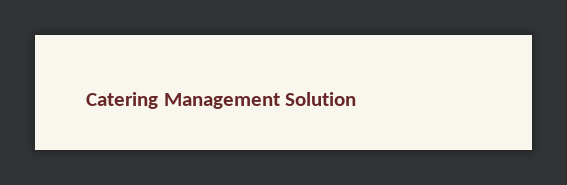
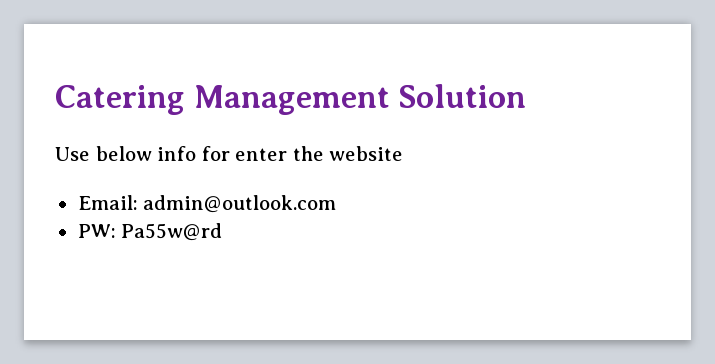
+ Use below info for enter the website
+ Email: admin@outlook.com
+ PW: Pa55w@rd

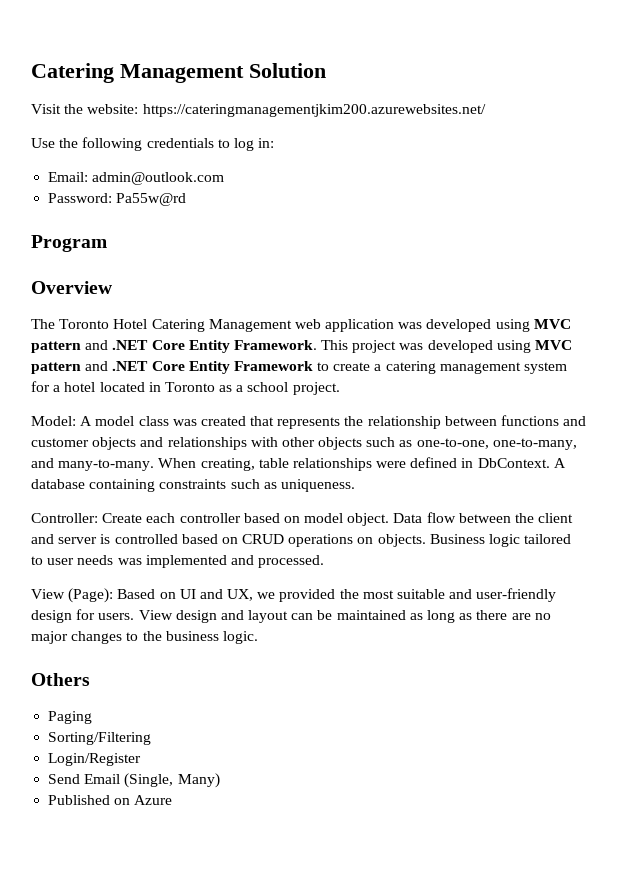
- Use below info for enter the website
+ Visit the website: https://cateringmanagementjkim200.azurewebsites.net/
+ Use the following credentials to log in:
- PW: Pa55w@rd
+ Password: Pa55w@rd
+ Program
+ Overview
+ The Toronto Hotel Catering Management web application was developed using MVC pattern and .NET Core Entity Framework. This project was developed using MVC pattern and .NET Core Entity Framework to create a catering management system for a hotel located in Toronto as a school project.
+ Model: A model class was created that represents the relationship between functions and customer objects and relationships with other objects such as one-to-one, one-to-many, and many-to-many. When creating, table relationships were defined in DbContext. A database containing constraints such as uniqueness.
+ Controller: Create each controller based on model object. Data flow between the client and server is controlled based on CRUD operations on objects. Business logic tailored to user needs was implemented and processed.
+ View (Page): Based on UI and UX, we provided the most suitable and user-friendly design for users. View design and layout can be maintained as long as there are no major changes to the business logic.
+ Others
+ Paging
+ Sorting/Filtering
+ Login/Register
+ Send Email (Single, Many)
+ Published on Azure

